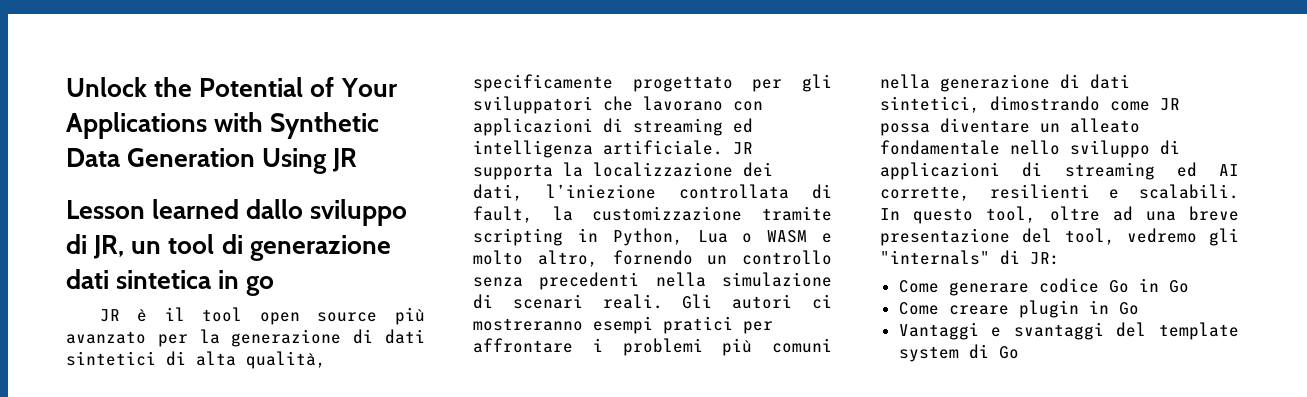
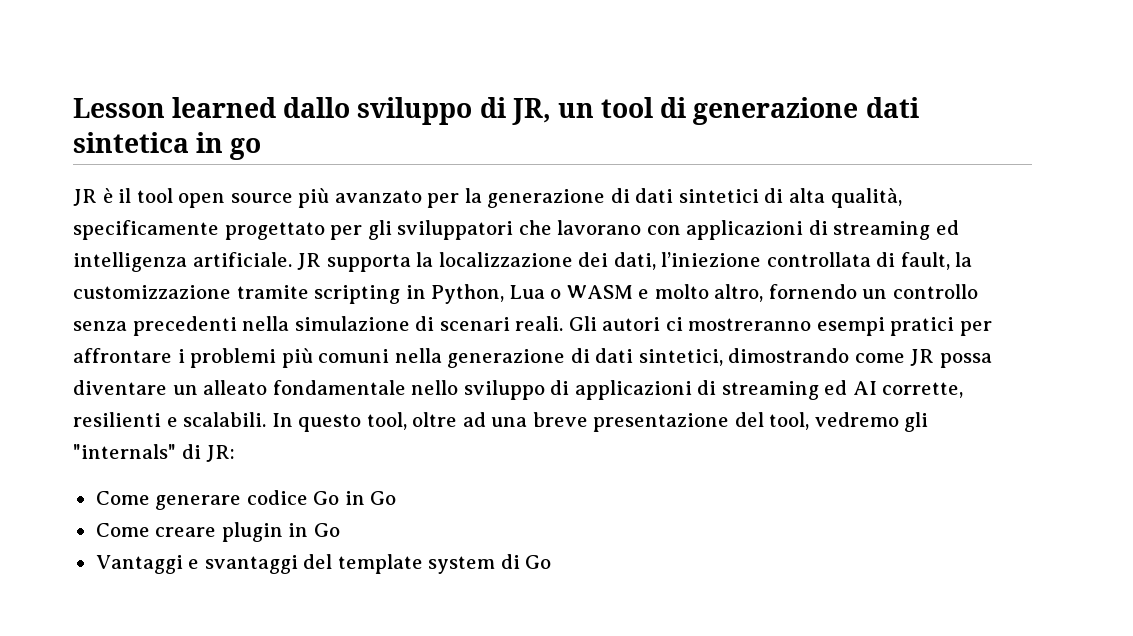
- Unlock the Potential of Your Applications with Synthetic Data Generation Using JR

